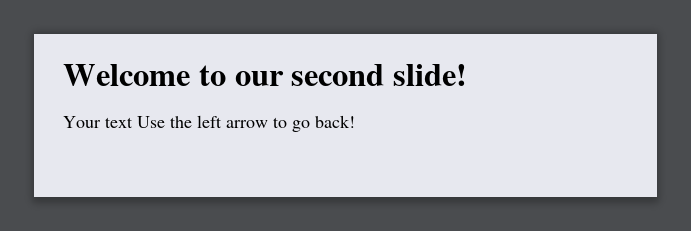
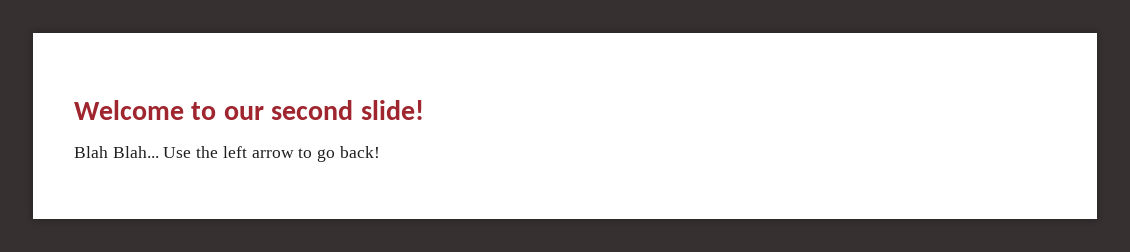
- Your text Use the left arrow to go back!
+ Blah Blah... Use the left arrow to go back!

